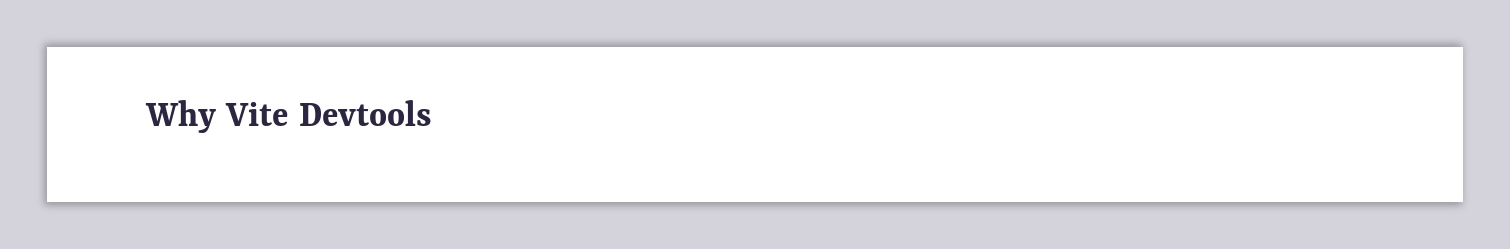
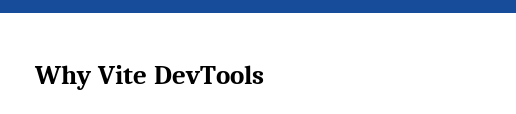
- Why Vite Devtools
+ Why Vite DevTools

